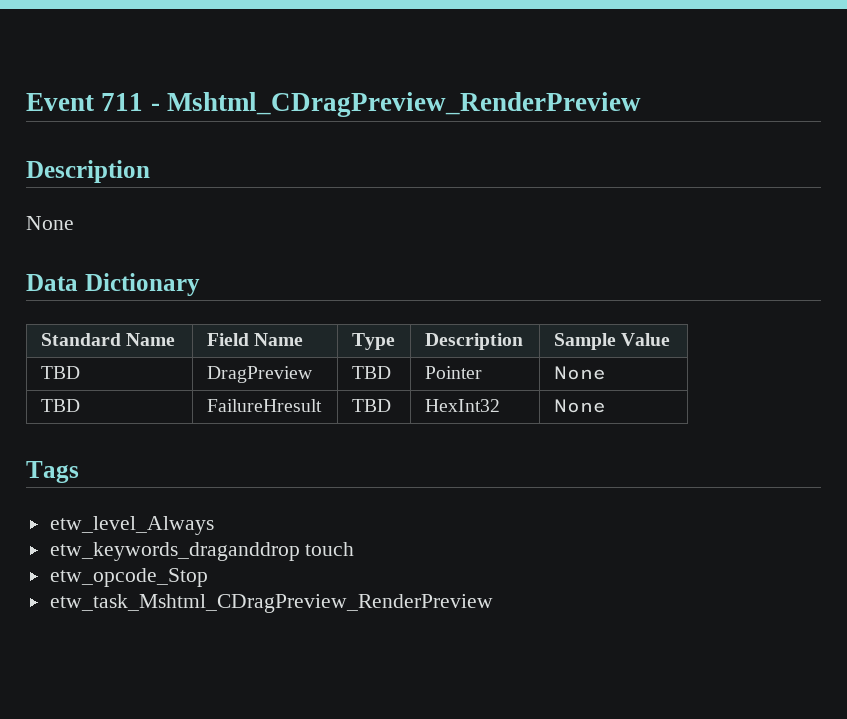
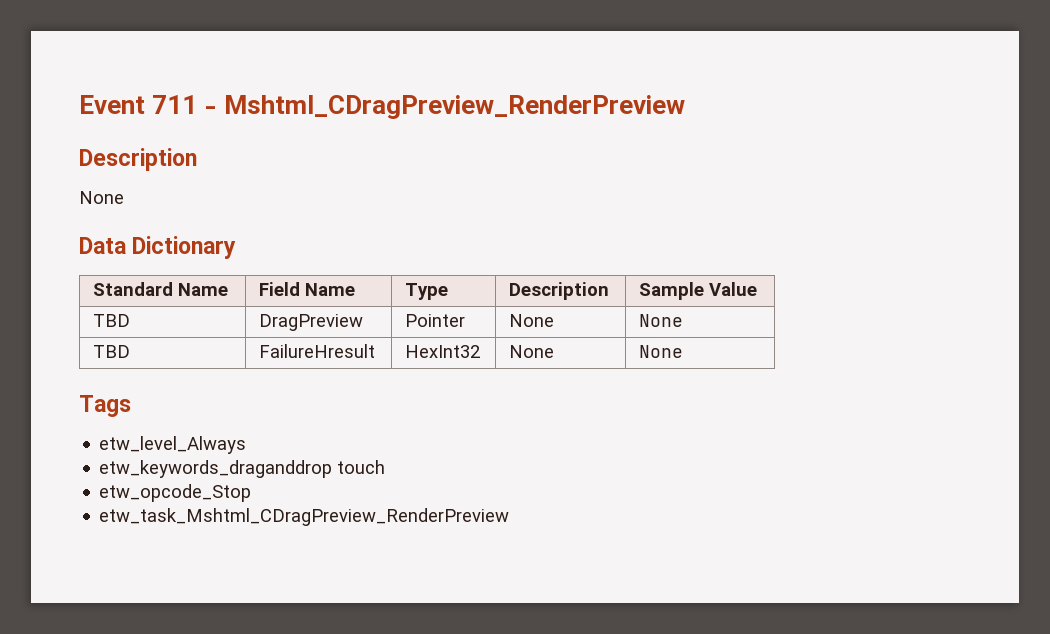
- TBD | DragPreview | TBD | Pointer | None
+ TBD | DragPreview | Pointer | None | None
- TBD | FailureHresult | TBD | HexInt32 | None
+ TBD | FailureHresult | HexInt32 | None | None

